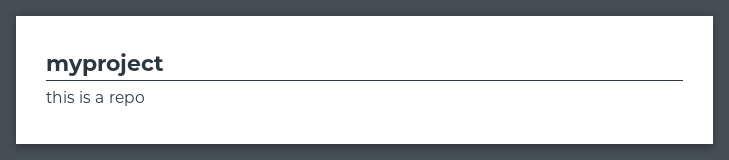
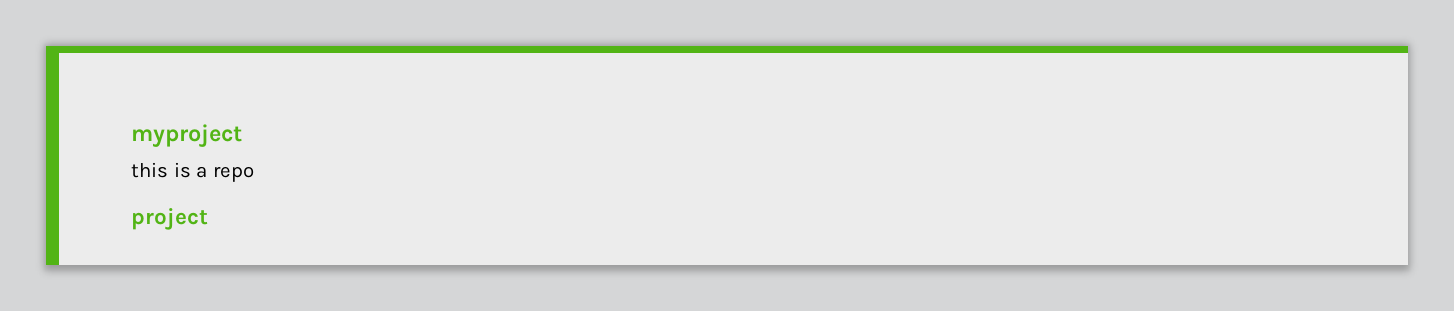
+ project

